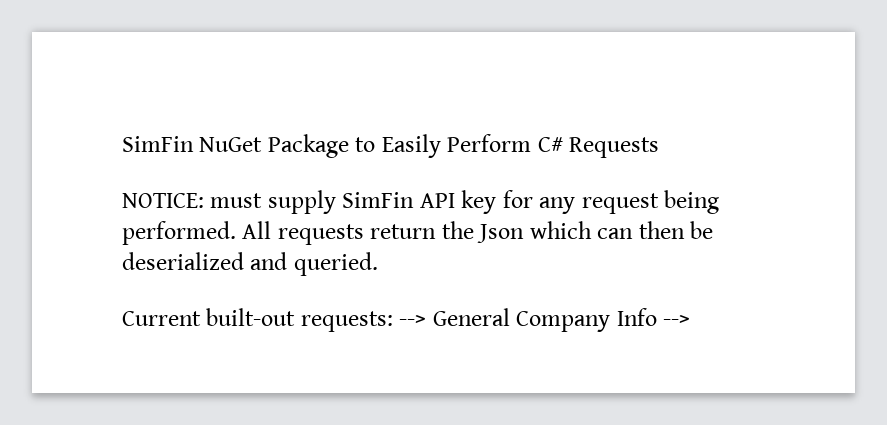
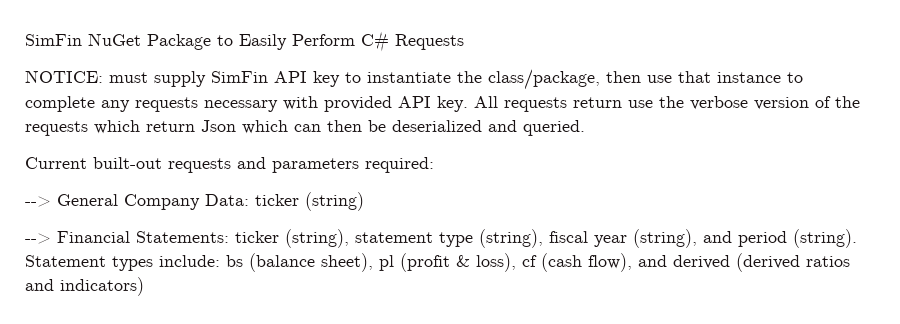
- NOTICE: must supply SimFin API key for any request being performed. All requests return the Json which can then be deserialized and queried.
+ NOTICE: must supply SimFin API key to instantiate the class/package, then use that instance to complete any requests necessary with provided API key. All requests return use the verbose version of the requests which return Json which can then be deserialized and queried.
- Current built-out requests: --> General Company Info -->
+ Current built-out requests and parameters required:
+ --> General Company Data: ticker (string)
+ --> Financial Statements: ticker (string), statement type (string), fiscal year (string), and period (string). Statement types include: bs (balance sheet), pl (profit & loss), cf (cash flow), and derived (derived ratios and indicators)

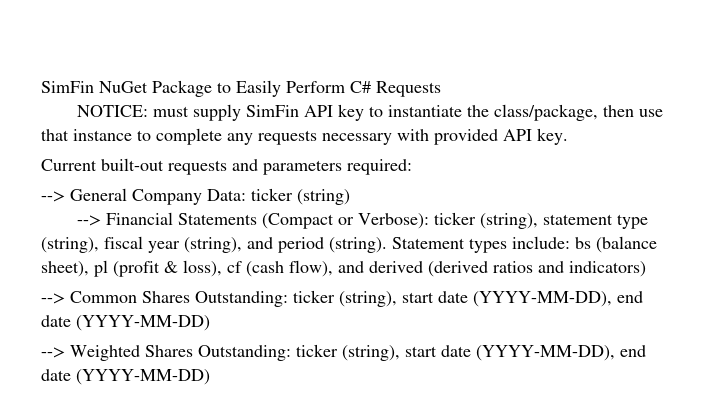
- All requests return use the verbose version of the requests which return Json which can then be deserialized and queried.
- --> Financial Statements: ticker (string), statement type (string), fiscal year (string), and period (string).
+ --> Financial Statements (Compact or Verbose): ticker (string), statement type (string), fiscal year (string), and period (string).
+ --> Common Shares Outstanding: ticker (string), start date (YYYY-MM-DD), end date (YYYY-MM-DD)
+ --> Weighted Shares Outstanding: ticker (string), start date (YYYY-MM-DD), end date (YYYY-MM-DD)

